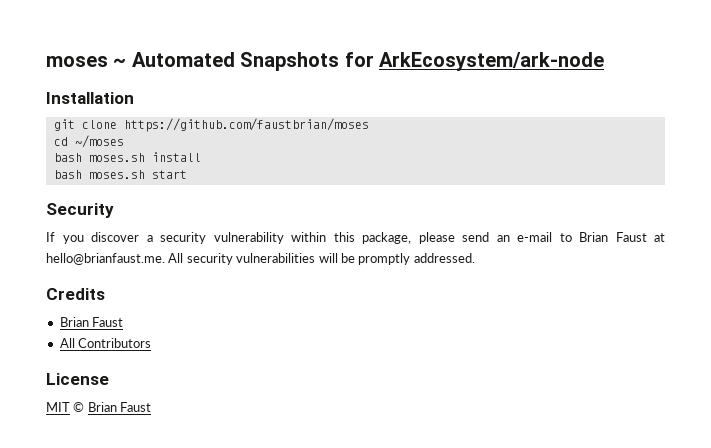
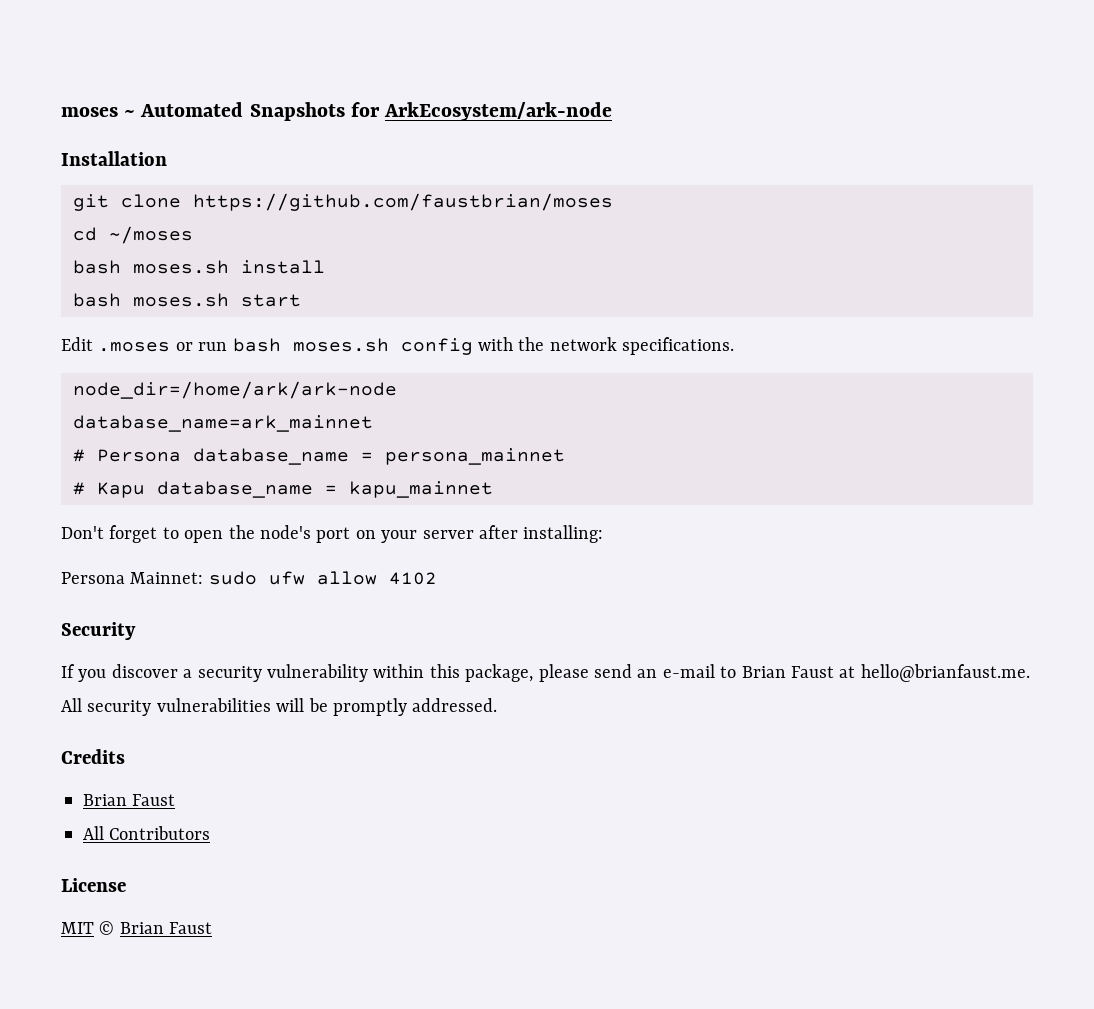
+ Edit .moses or run bash moses.sh config with the network specifications.
+ node_dir=/home/ark/ark-node
+ database_name=ark_mainnet
+ # Persona database_name = persona_mainnet
+ # Kapu database_name = kapu_mainnet
+ Don't forget to open the node's port on your server after installing:
+ Persona Mainnet: sudo ufw allow 4102

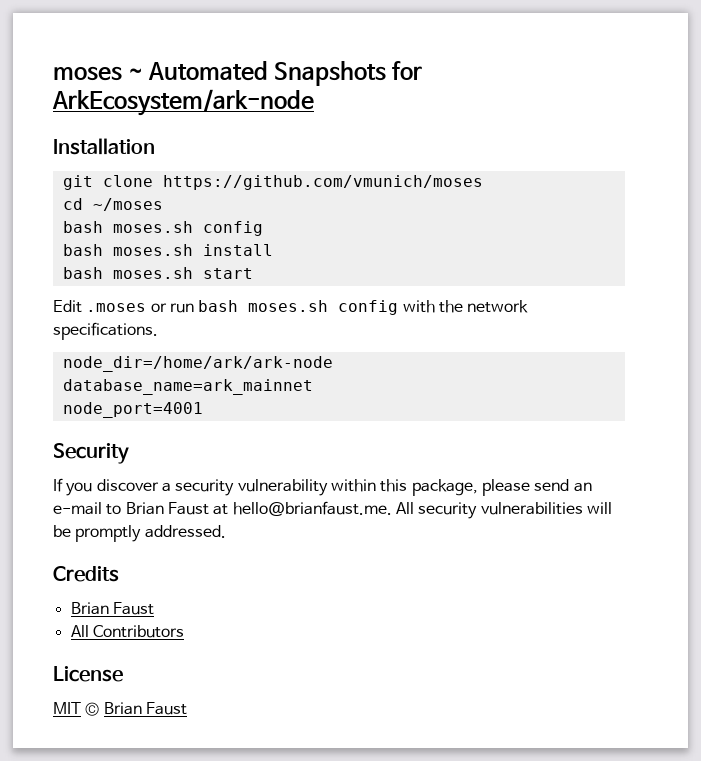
- git clone https://github.com/faustbrian/moses
+ git clone https://github.com/vmunich/moses
  cd ~/moses
+ bash moses.sh config
- # Persona database_name = persona_mainnet
- # Kapu database_name = kapu_mainnet
- Don't forget to open the node's port on your server after installing:
- Persona Mainnet: sudo ufw allow 4102
+ node_port=4001

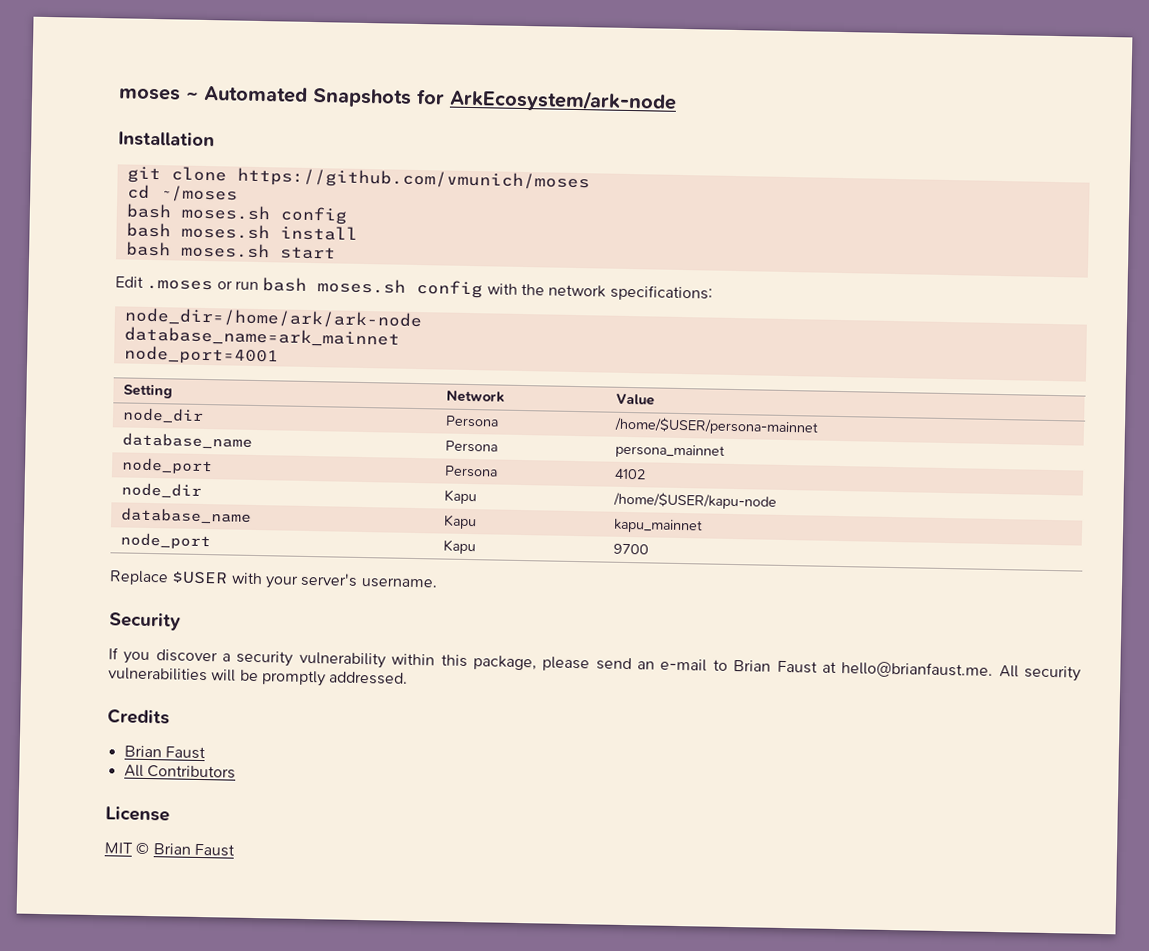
- Edit .moses or run bash moses.sh config with the network specifications.
+ Edit .moses or run bash moses.sh config with the network specifications:
+ Setting | Network | Value
+ node_dir | Persona | /home/$USER/persona-mainnet
+ database_name | Persona | persona_mainnet
+ node_port | Persona | 4102
+ node_dir | Kapu | /home/$USER/kapu-node
+ database_name | Kapu | kapu_mainnet
+ node_port | Kapu | 9700
+ Replace $USER with your server's username.

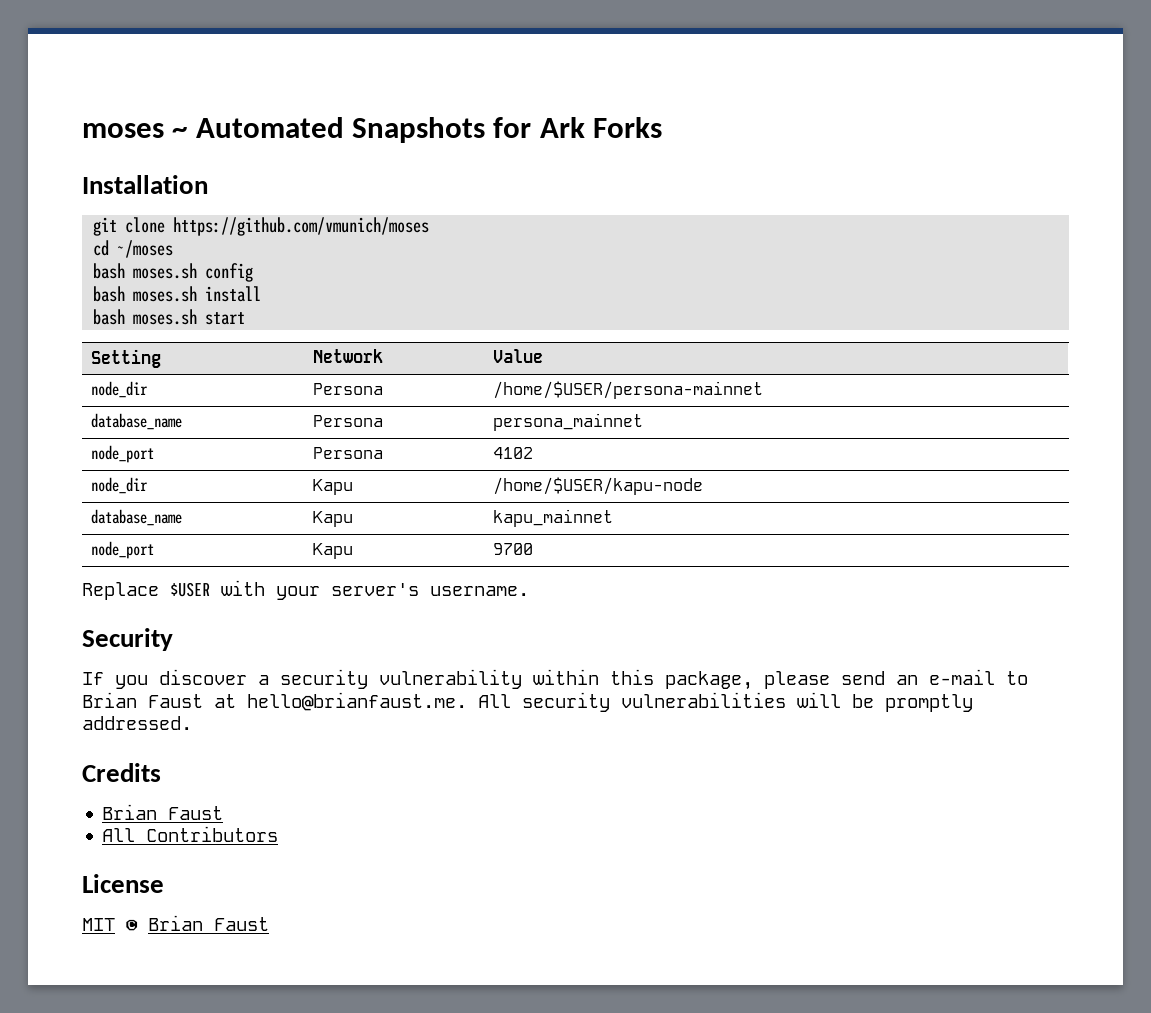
- moses ~ Automated Snapshots for ArkEcosystem/ark-node
+ moses ~ Automated Snapshots for Ark Forks
- Edit .moses or run bash moses.sh config with the network specifications:
- node_dir=/home/ark/ark-node
- database_name=ark_mainnet
- node_port=4001

